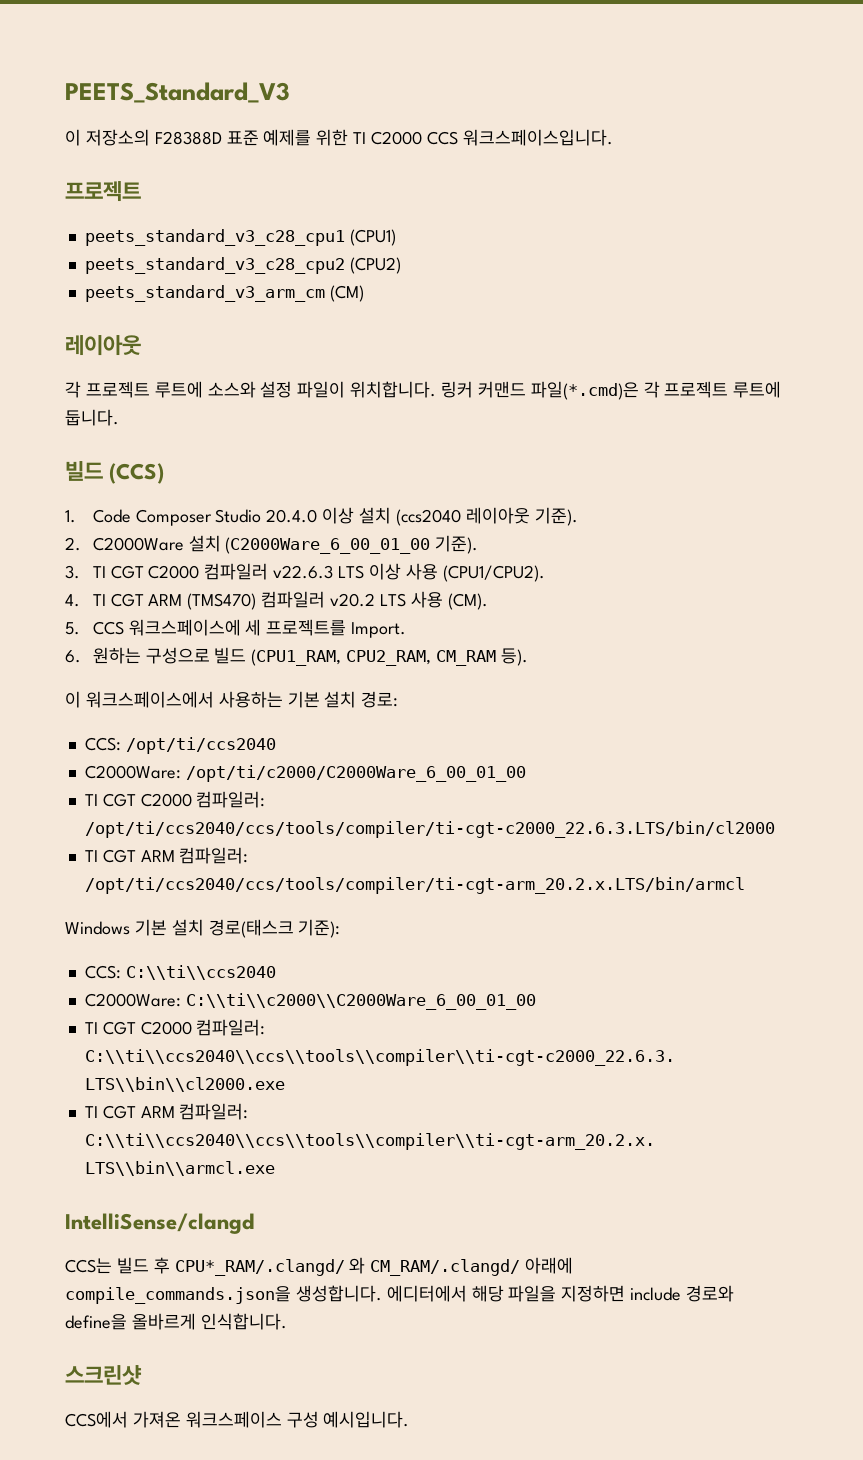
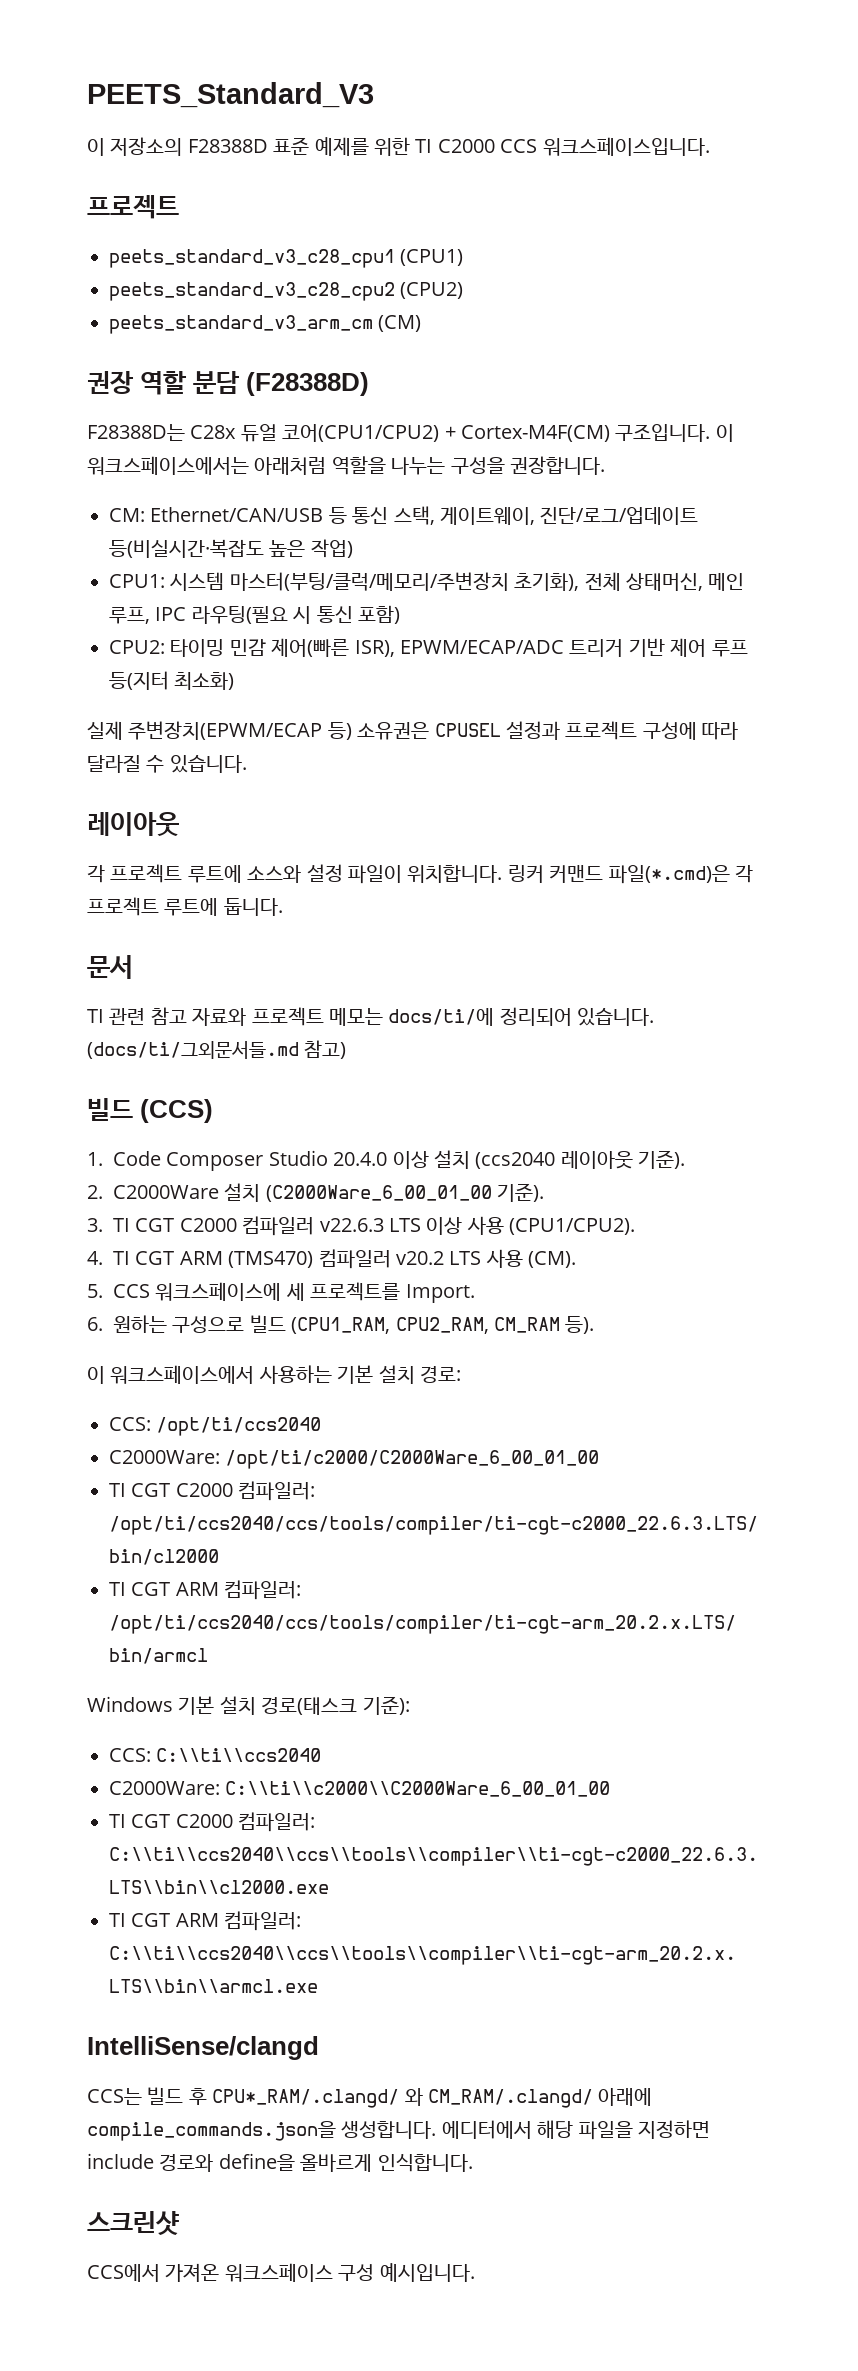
+ 권장 역할 분담 (F28388D)
+ F28388D는 C28x 듀얼 코어(CPU1/CPU2) + Cortex-M4F(CM) 구조입니다. 이 워크스페이스에서는 아래처럼 역할을 나누는 구성을 권장합니다.
+ CM: Ethernet/CAN/USB 등 통신 스택, 게이트웨이, 진단/로그/업데이트 등(비실시간·복잡도 높은 작업)
+ CPU1: 시스템 마스터(부팅/클럭/메모리/주변장치 초기화), 전체 상태머신, 메인 루프, IPC 라우팅(필요 시 통신 포함)
+ CPU2: 타이밍 민감 제어(빠른 ISR), EPWM/ECAP/ADC 트리거 기반 제어 루프 등(지터 최소화)
+ 실제 주변장치(EPWM/ECAP 등) 소유권은 CPUSEL 설정과 프로젝트 구성에 따라 달라질 수 있습니다.
+ 문서
+ TI 관련 참고 자료와 프로젝트 메모는 docs/ti/에 정리되어 있습니다. (docs/ti/그외문서들.md 참고)

